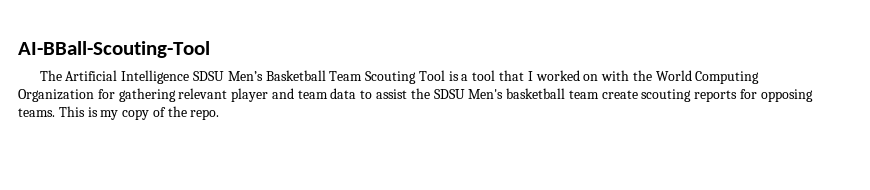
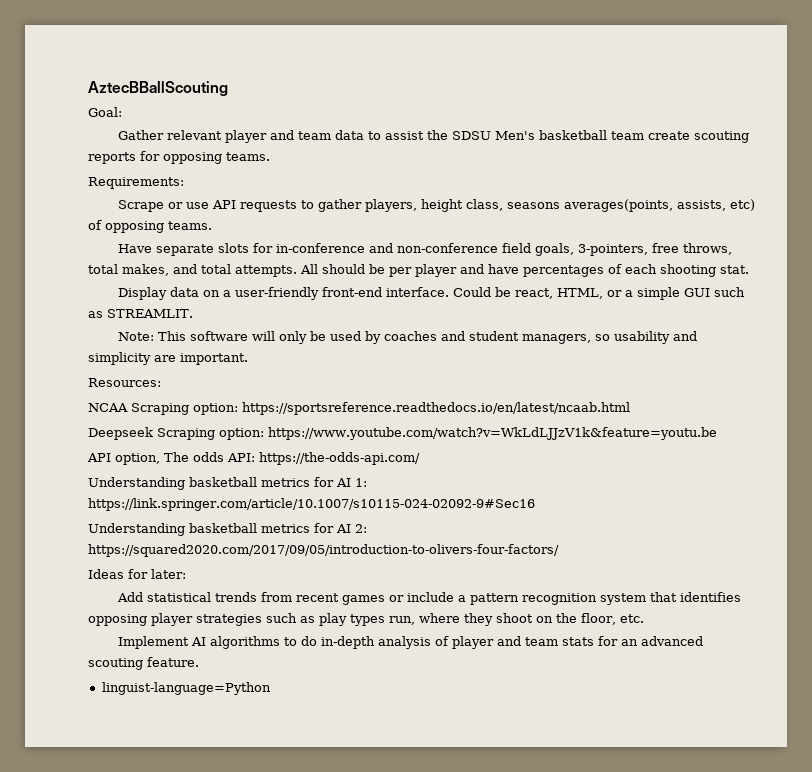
- AI-BBall-Scouting-Tool
- The Artificial Intelligence SDSU Men’s Basketball Team Scouting Tool is a tool that I worked on with the World Computing Organization for gathering relevant player and team data to assist the SDSU Men's basketball team create scouting reports for opposing teams. This is my copy of the repo.
+ AztecBBallScouting
+ Goal:
+ Gather relevant player and team data to assist the SDSU Men's basketball team create scouting reports for opposing teams.
+ Requirements:
+ Scrape or use API requests to gather players, height class, seasons averages(points, assists, etc) of opposing teams.
+ Have separate slots for in-conference and non-conference field goals, 3-pointers, free throws, total makes, and total attempts. All should be per player and have percentages of each shooting stat.
+ Display data on a user-friendly front-end interface. Could be react, HTML, or a simple GUI such as STREAMLIT.
+ Note: This software will only be used by coaches and student managers, so usability and simplicity are important.
+ Resources:
+ NCAA Scraping option: https://sportsreference.readthedocs.io/en/latest/ncaab.html
+ Deepseek Scraping option: https://www.youtube.com/watch?v=WkLdLJJzV1k&feature=youtu.be
+ API option, The odds API: https://the-odds-api.com/
+ Understanding basketball metrics for AI 1: https://link.springer.com/article/10.1007/s10115-024-02092-9#Sec16
+ Understanding basketball metrics for AI 2: https://squared2020.com/2017/09/05/introduction-to-olivers-four-factors/
+ Ideas for later:
+ Add statistical trends from recent games or include a pattern recognition system that identifies opposing player strategies such as play types run, where they shoot on the floor, etc.
+ Implement AI algorithms to do in-depth analysis of player and team stats for an advanced scouting feature.
+ linguist-language=Python

